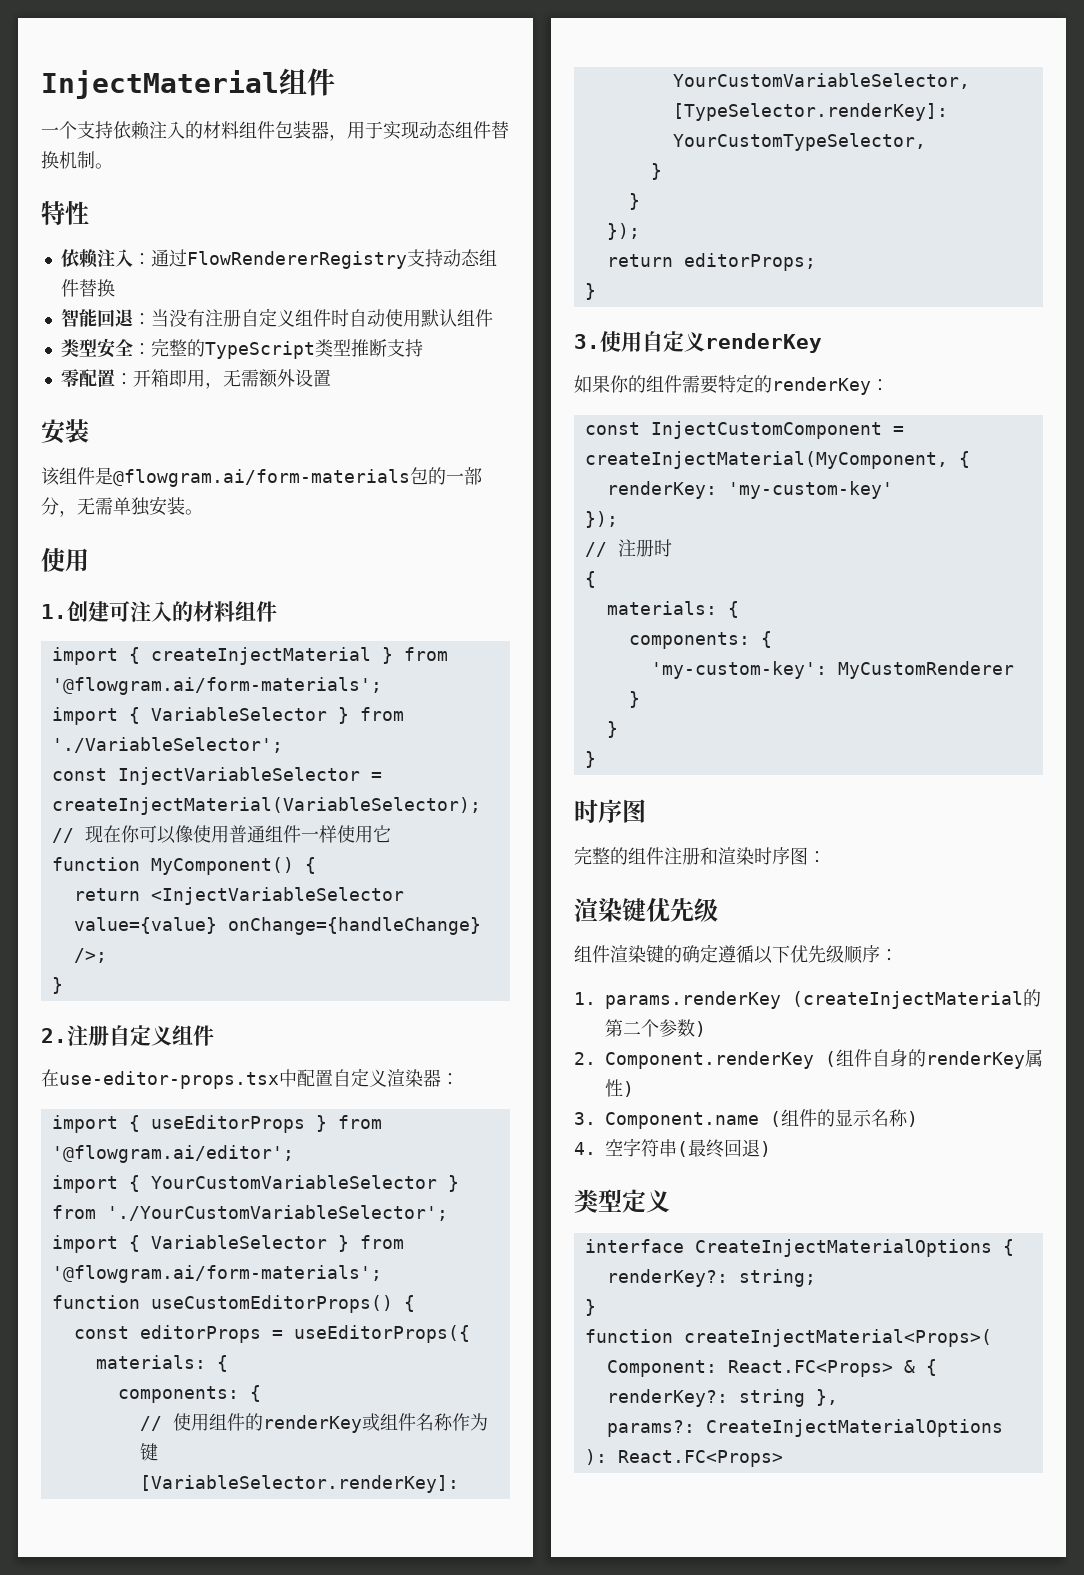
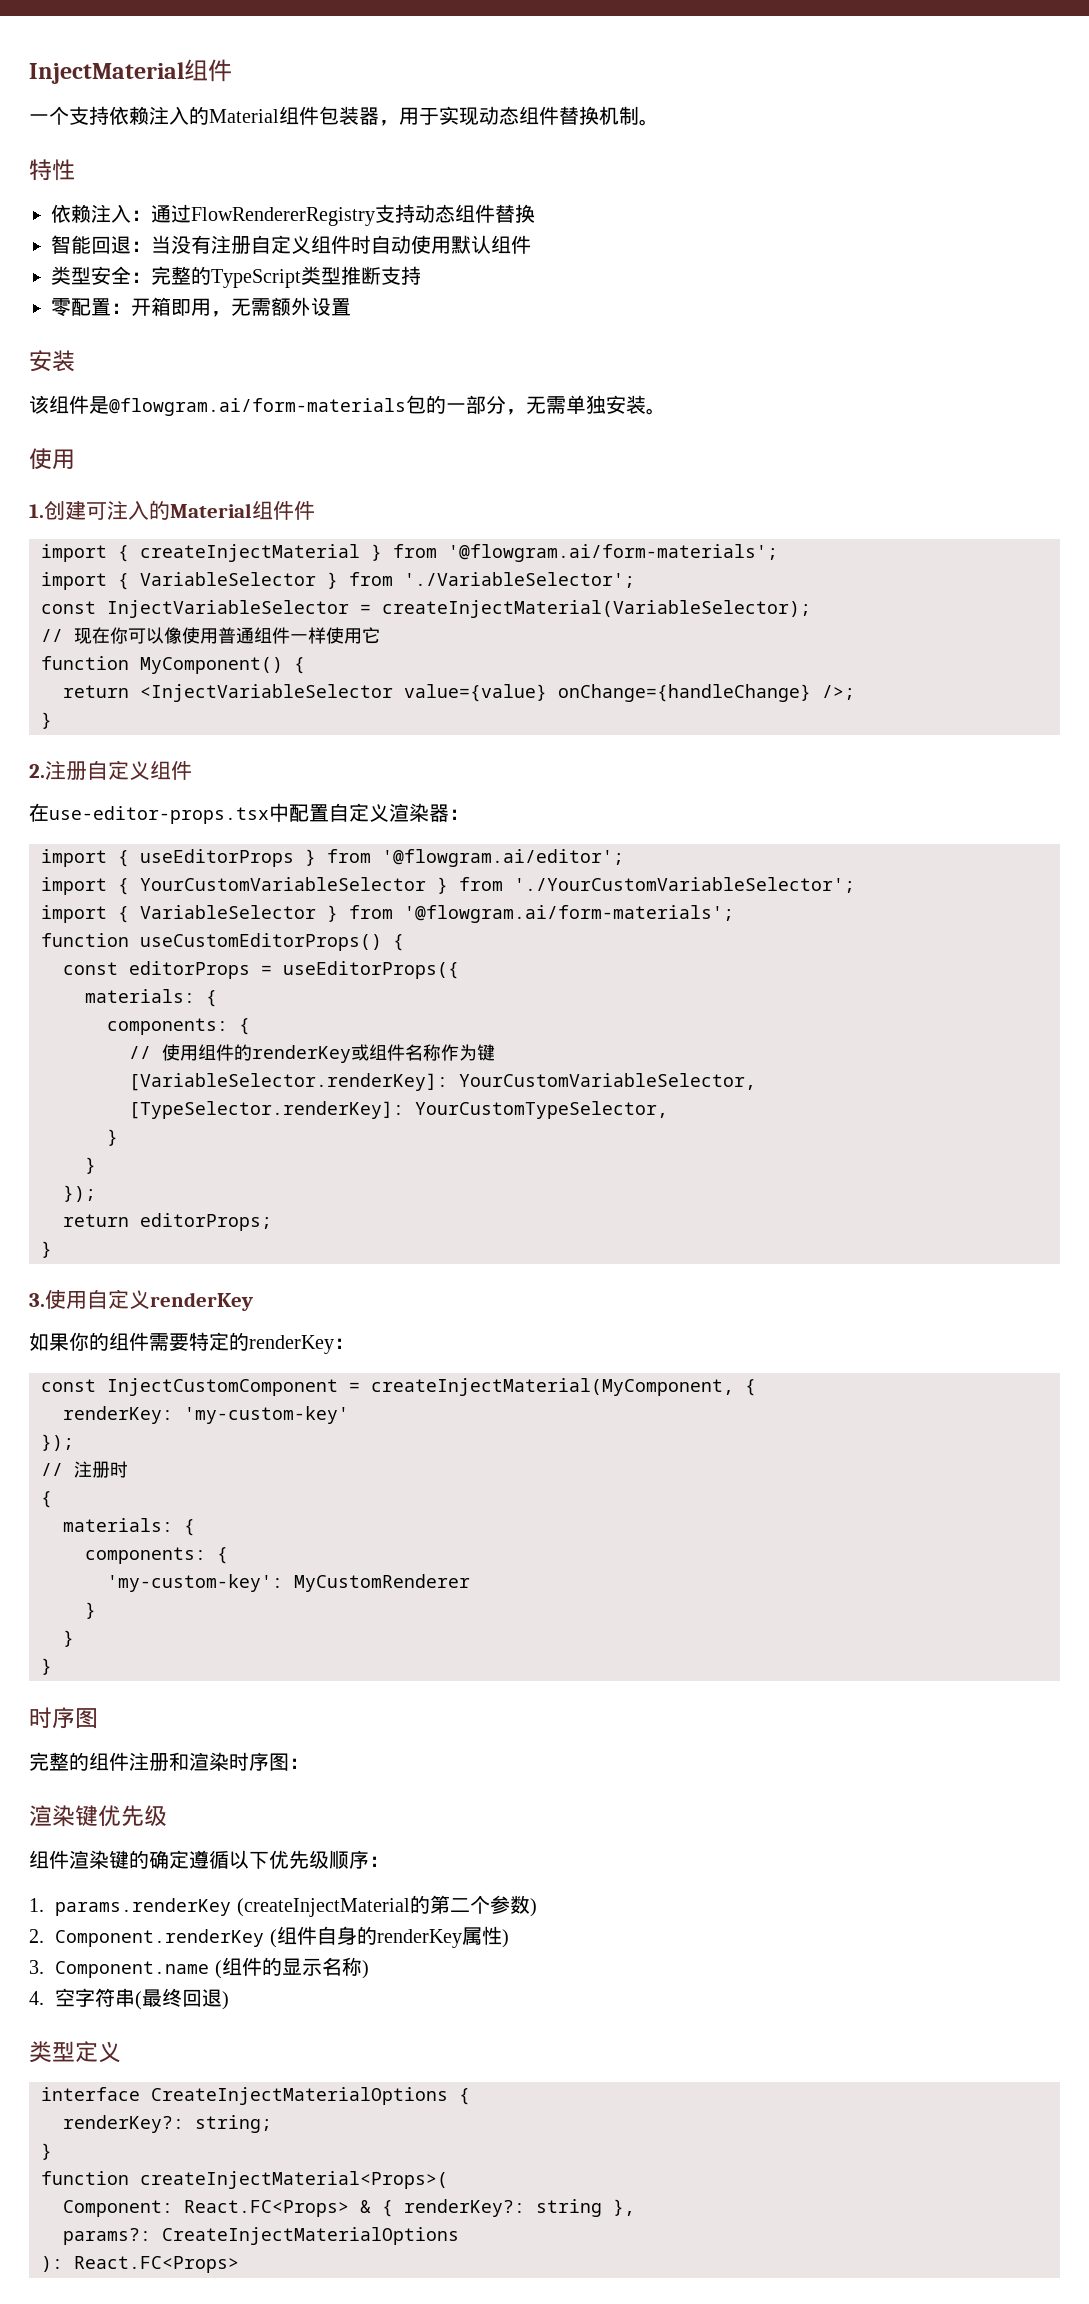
- 一个支持依赖注入的材料组件包装器，用于实现动态组件替换机制。
+ 一个支持依赖注入的Material组件包装器，用于实现动态组件替换机制。
- 1.创建可注入的材料组件
+ 1.创建可注入的Material组件件

